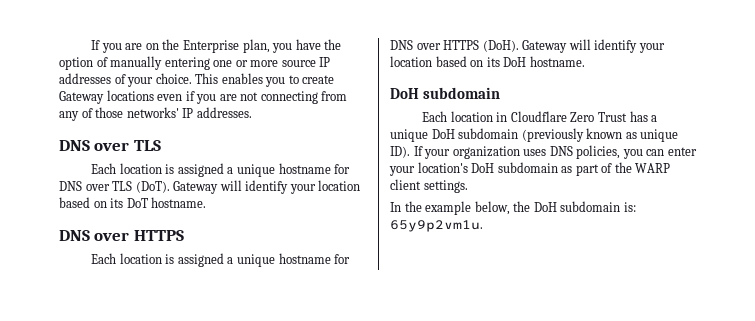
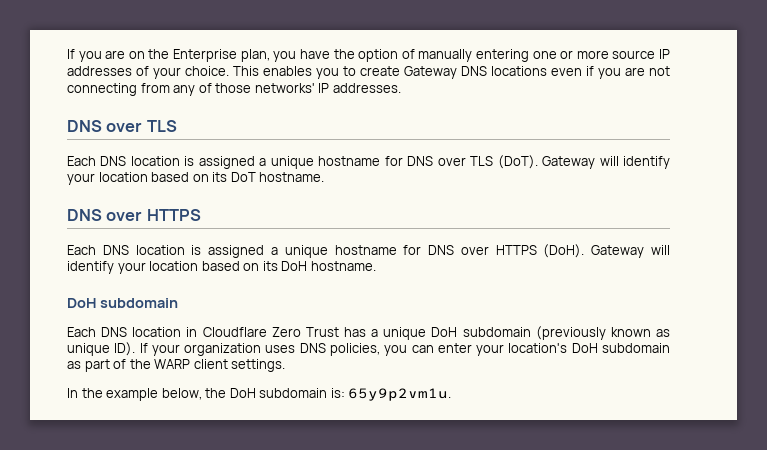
- This enables you to create Gateway locations even if you are not connecting from any of those networks' IP addresses.
+ This enables you to create Gateway DNS locations even if you are not connecting from any of those networks' IP addresses.
- Each location is assigned a unique hostname for DNS over TLS (DoT).
+ Each DNS location is assigned a unique hostname for DNS over TLS (DoT).
- Each location is assigned a unique hostname for DNS over HTTPS (DoH).
+ Each DNS location is assigned a unique hostname for DNS over HTTPS (DoH).
- Each location in Cloudflare Zero Trust has a unique DoH subdomain (previously known as unique ID). If your organization uses DNS policies, you can enter your location's DoH subdomain as part of the WARP client settings.
+ Each DNS location in Cloudflare Zero Trust has a unique DoH subdomain (previously known as unique ID). If your organization uses DNS policies, you can enter your location's DoH subdomain as part of the WARP client settings.

